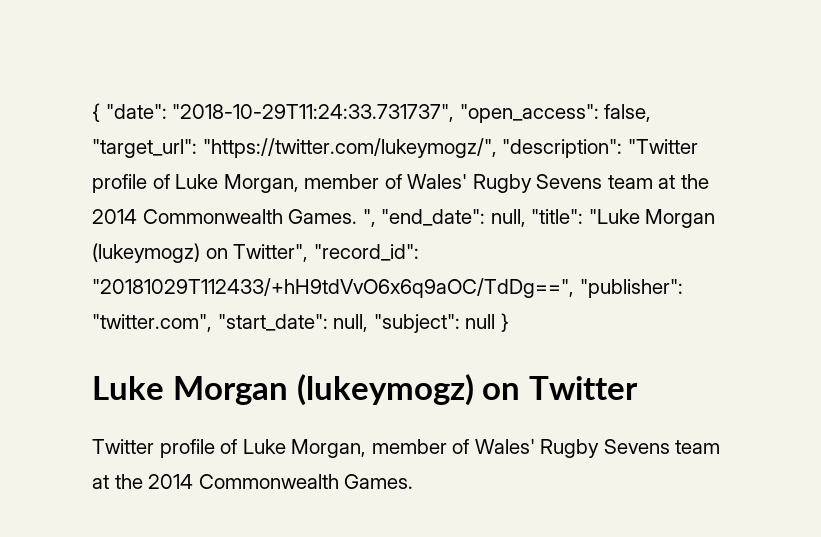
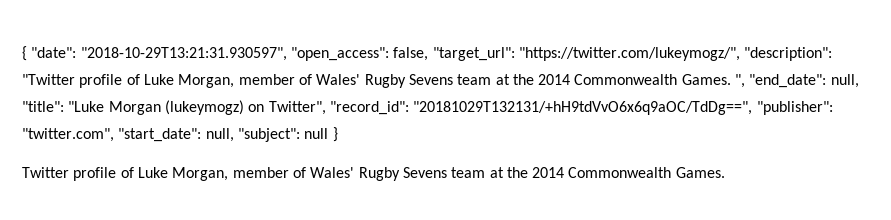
- { "date": "2018-10-29T11:24:33.731737", "open_access": false, "target_url": "https://twitter.com/lukeymogz/", "description": "Twitter profile of Luke Morgan, member of Wales' Rugby Sevens team at the 2014 Commonwealth Games.
+ { "date": "2018-10-29T13:21:31.930597", "open_access": false, "target_url": "https://twitter.com/lukeymogz/", "description": "Twitter profile of Luke Morgan, member of Wales' Rugby Sevens team at the 2014 Commonwealth Games.
- ", "end_date": null, "title": "Luke Morgan (lukeymogz) on Twitter", "record_id": "20181029T112433/+hH9tdVvO6x6q9aOC/TdDg==", "publisher": "twitter.com", "start_date": null, "subject": null }
+ ", "end_date": null, "title": "Luke Morgan (lukeymogz) on Twitter", "record_id": "20181029T132131/+hH9tdVvO6x6q9aOC/TdDg==", "publisher": "twitter.com", "start_date": null, "subject": null }
- Luke Morgan (lukeymogz) on Twitter

